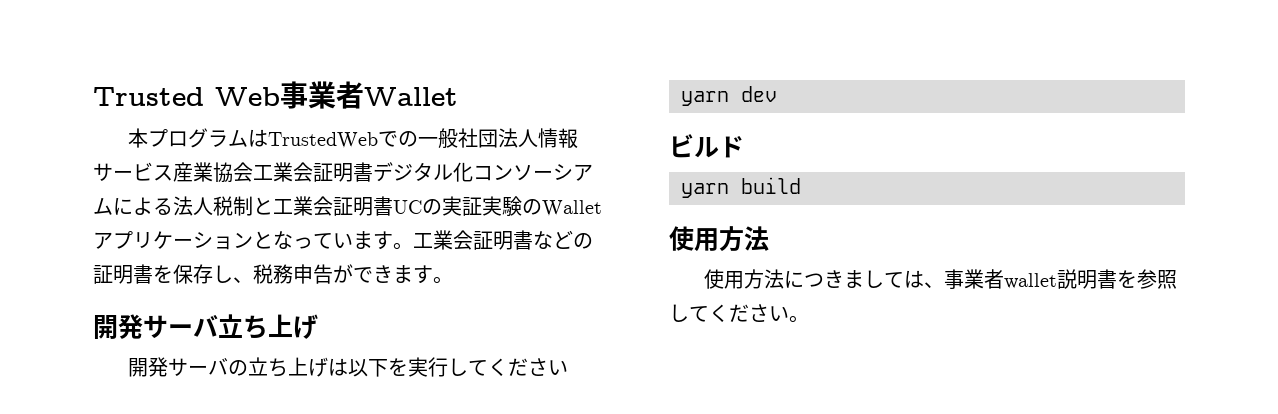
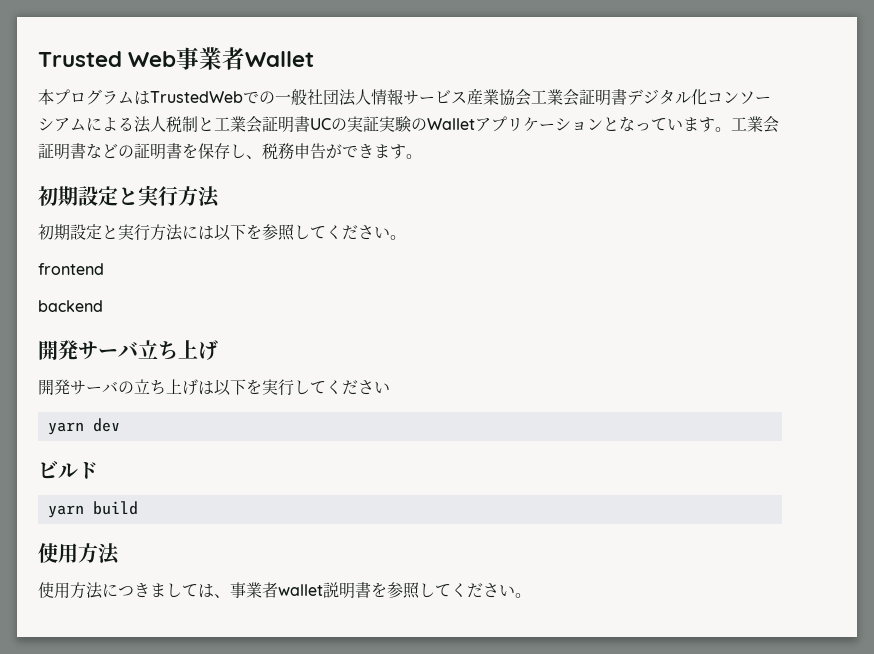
  工業会証明書などの証明書を保存し、税務申告ができます。
+ 初期設定と実行方法
+ 初期設定と実行方法には以下を参照してください。
+ frontend
+ backend

